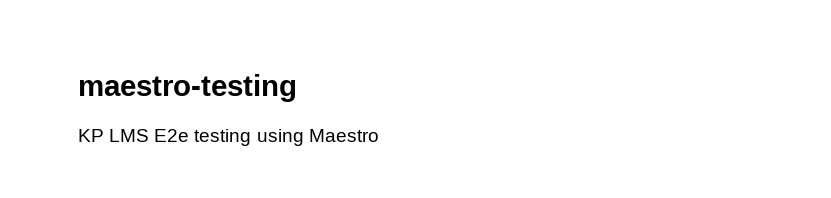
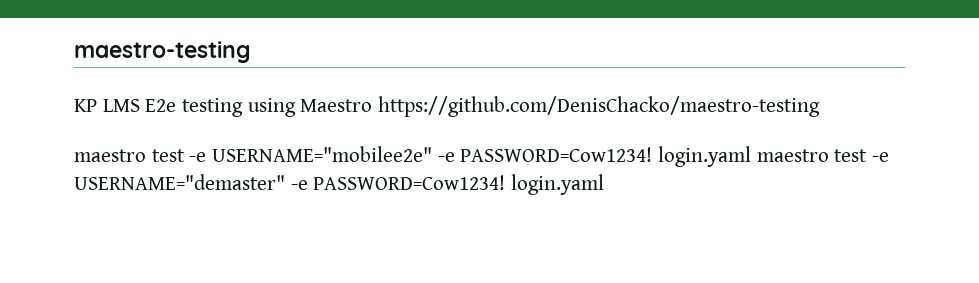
- KP LMS E2e testing using Maestro
+ KP LMS E2e testing using Maestro https://github.com/DenisChacko/maestro-testing
+ maestro test -e USERNAME="mobilee2e" -e PASSWORD=Cow1234! login.yaml maestro test -e USERNAME="demaster" -e PASSWORD=Cow1234! login.yaml

